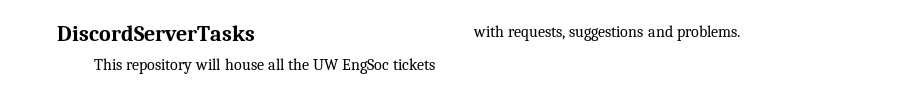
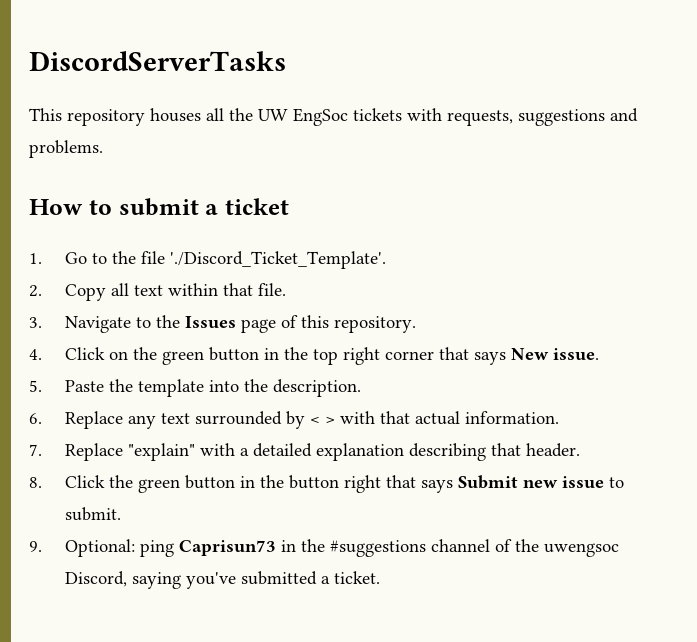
- This repository will house all the UW EngSoc tickets with requests, suggestions and problems.
+ This repository houses all the UW EngSoc tickets with requests, suggestions and problems.
+ How to submit a ticket
+ 1. Go to the file './Discord_Ticket_Template'.
+ 2. Copy all text within that file.
+ 3. Navigate to the Issues page of this repository.
+ 4. Click on the green button in the top right corner that says New issue.
+ 5. Paste the template into the description.
+ 6. Replace any text surrounded by < > with that actual information.
+ 7. Replace "explain" with a detailed explanation describing that header.
+ 8. Click the green button in the button right that says Submit new issue to submit.
+ 9. Optional: ping Caprisun73 in the #suggestions channel of the uwengsoc Discord, saying you've submitted a ticket.

